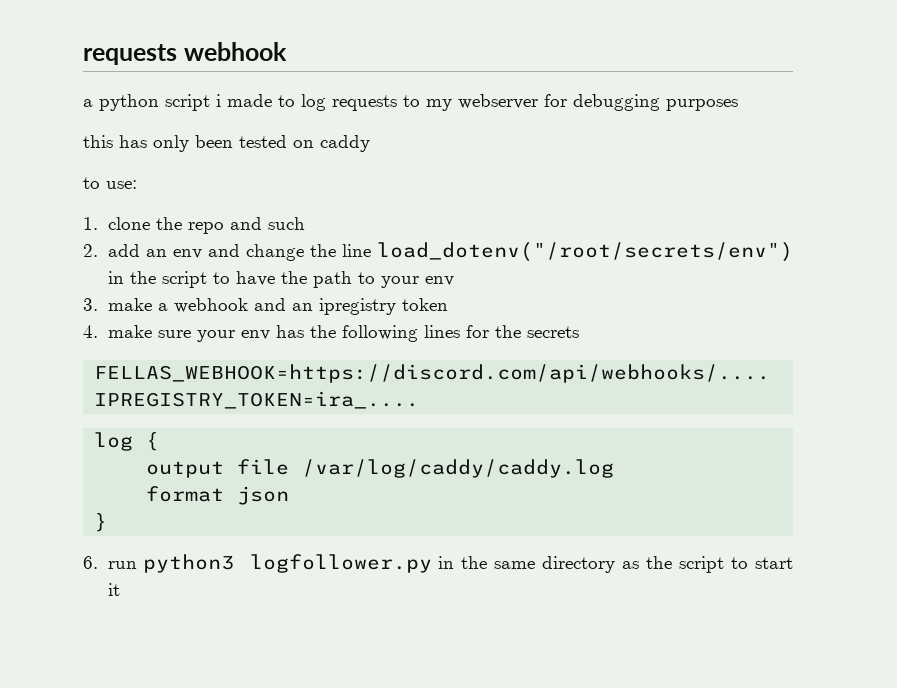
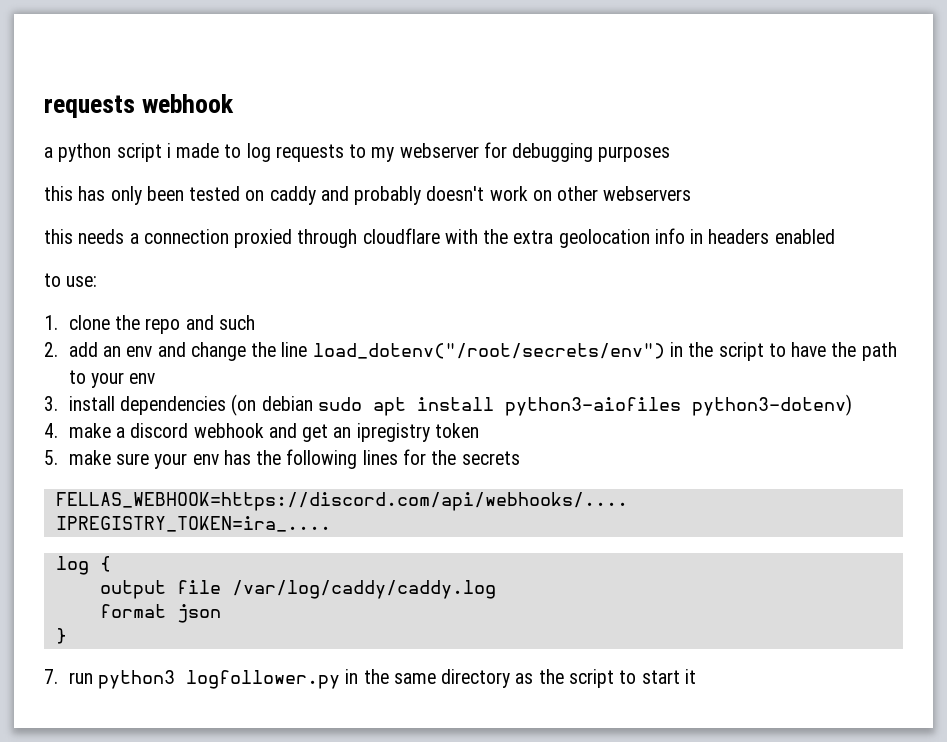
- this has only been tested on caddy
+ this has only been tested on caddy and probably doesn't work on other webservers
+ this needs a connection proxied through cloudflare with the extra geolocation info in headers enabled
- 3. make a webhook and an ipregistry token
+ 3. install dependencies (on debian sudo apt install python3-aiofiles python3-dotenv)
+ 4. make a discord webhook and get an ipregistry token
- 4. make sure your env has the following lines for the secrets
+ 5. make sure your env has the following lines for the secrets
- 6. run python3 logfollower.py in the same directory as the script to start it
+ 7. run python3 logfollower.py in the same directory as the script to start it

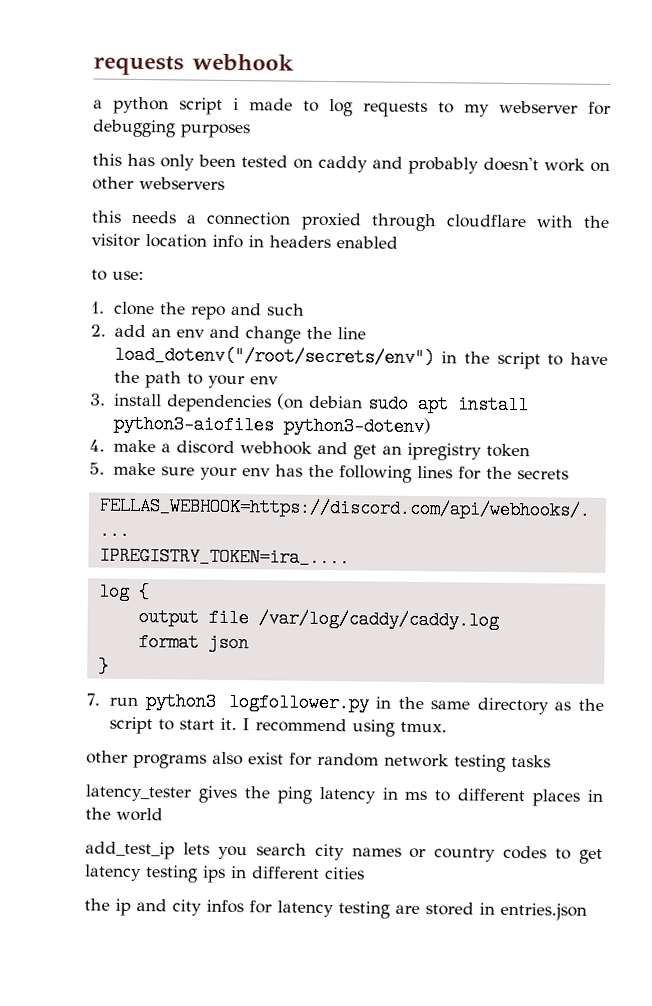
- this needs a connection proxied through cloudflare with the extra geolocation info in headers enabled
+ this needs a connection proxied through cloudflare with the visitor location info in headers enabled
- 7. run python3 logfollower.py in the same directory as the script to start it
+ 7. run python3 logfollower.py in the same directory as the script to start it. I recommend using tmux.
+ other programs also exist for random network testing tasks
+ latency_tester gives the ping latency in ms to different places in the world
+ add_test_ip lets you search city names or country codes to get latency testing ips in different cities
+ the ip and city infos for latency testing are stored in entries.json

